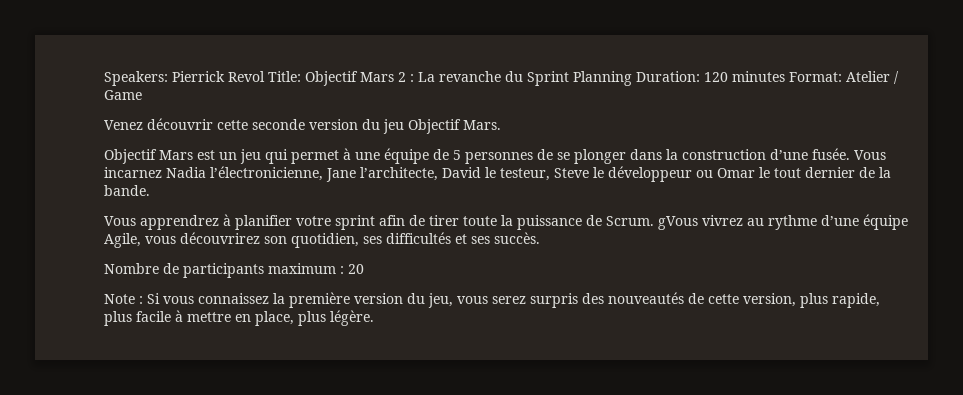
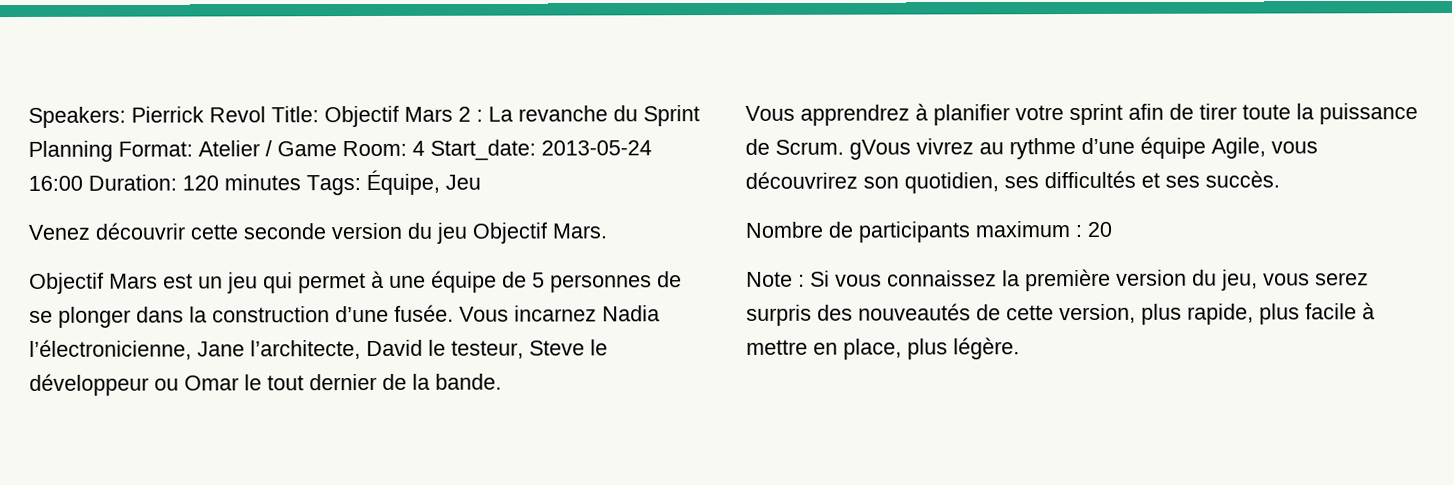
- Speakers: Pierrick Revol Title: Objectif Mars 2 : La revanche du Sprint Planning Duration: 120 minutes Format: Atelier / Game
+ Speakers: Pierrick Revol Title: Objectif Mars 2 : La revanche du Sprint Planning Format: Atelier / Game Room: 4 Start_date: 2013-05-24 16:00 Duration: 120 minutes Tags: Équipe, Jeu

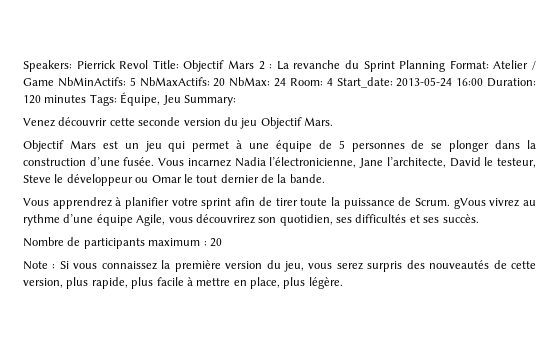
- Speakers: Pierrick Revol Title: Objectif Mars 2 : La revanche du Sprint Planning Format: Atelier / Game Room: 4 Start_date: 2013-05-24 16:00 Duration: 120 minutes Tags: Équipe, Jeu
+ Speakers: Pierrick Revol Title: Objectif Mars 2 : La revanche du Sprint Planning Format: Atelier / Game NbMinActifs: 5 NbMaxActifs: 20 NbMax: 24 Room: 4 Start_date: 2013-05-24 16:00 Duration: 120 minutes Tags: Équipe, Jeu Summary:

